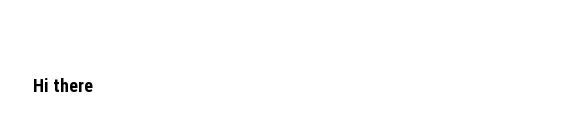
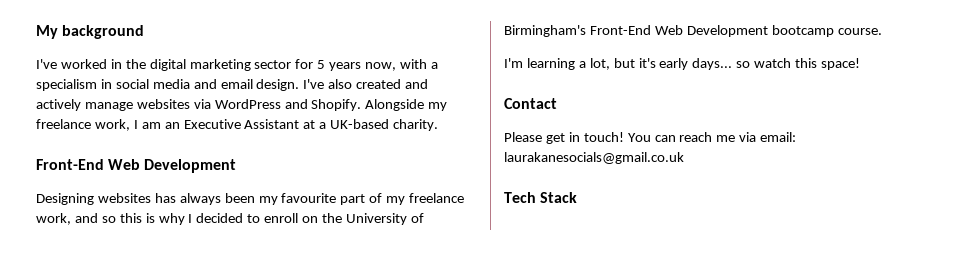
- Hi there
+ My background
+ I've worked in the digital marketing sector for 5 years now, with a specialism in social media and email design. I've also created and actively manage websites via WordPress and Shopify. Alongside my freelance work, I am an Executive Assistant at a UK-based charity.
+ Front-End Web Development
+ Designing websites has always been my favourite part of my freelance work, and so this is why I decided to enroll on the University of Birmingham's Front-End Web Development bootcamp course.
+ I'm learning a lot, but it's early days... so watch this space!
+ Contact
+ Please get in touch! You can reach me via email: laurakanesocials@gmail.co.uk
+ Tech Stack

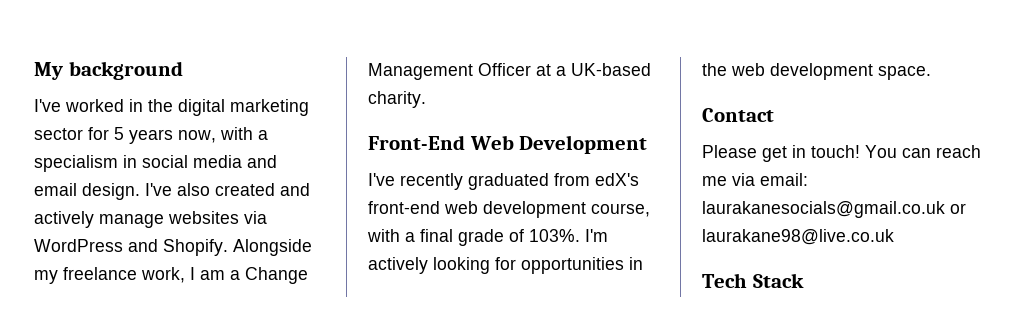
- Alongside my freelance work, I am an Executive Assistant at a UK-based charity.
+ Alongside my freelance work, I am a Change Management Officer at a UK-based charity.
- Designing websites has always been my favourite part of my freelance work, and so this is why I decided to enroll on the University of Birmingham's Front-End Web Development bootcamp course.
- I'm learning a lot, but it's early days... so watch this space!
+ I've recently graduated from edX's front-end web development course, with a final grade of 103%. I'm actively looking for opportunities in the web development space.
- You can reach me via email: laurakanesocials@gmail.co.uk
+ You can reach me via email: laurakanesocials@gmail.co.uk or laurakane98@live.co.uk

